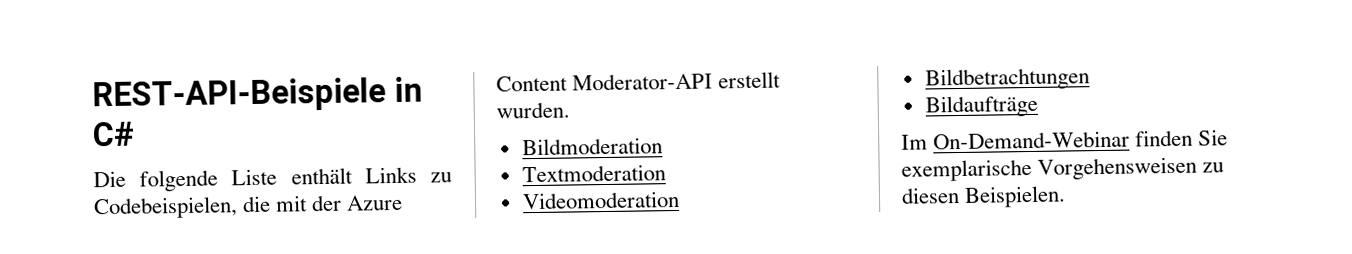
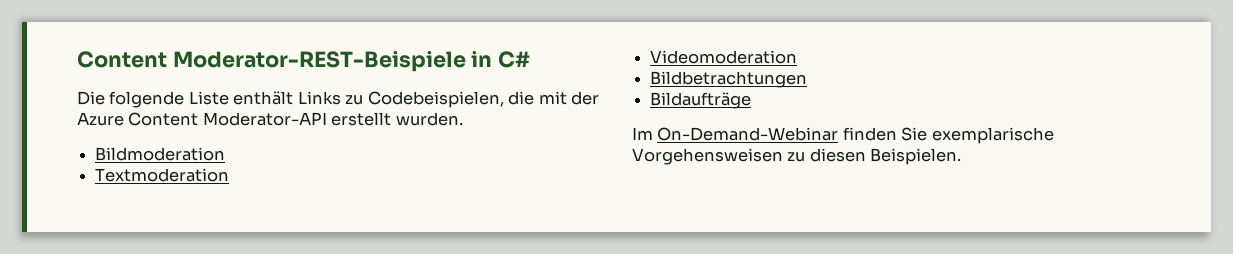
- REST-API-Beispiele in C#
+ Content Moderator-REST-Beispiele in C#

